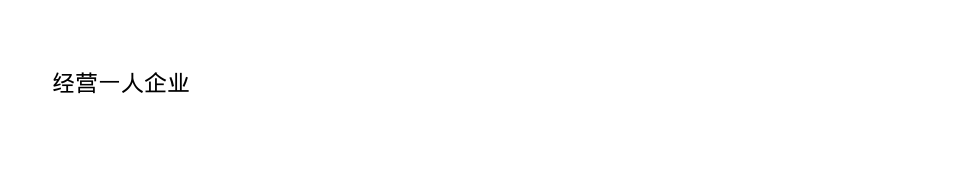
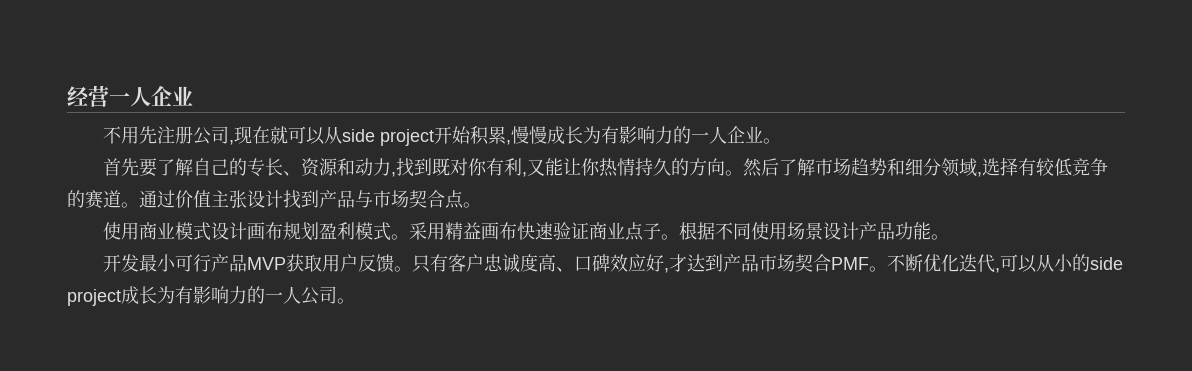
+ 不用先注册公司,现在就可以从side project开始积累,慢慢成长为有影响力的一人企业。
+ 首先要了解自己的专长、资源和动力,找到既对你有利,又能让你热情持久的方向。然后了解市场趋势和细分领域,选择有较低竞争的赛道。通过价值主张设计找到产品与市场契合点。
+ 使用商业模式设计画布规划盈利模式。采用精益画布快速验证商业点子。根据不同使用场景设计产品功能。
+ 开发最小可行产品MVP获取用户反馈。只有客户忠诚度高、口碑效应好,才达到产品市场契合PMF。不断优化迭代,可以从小的side project成长为有影响力的一人公司。

